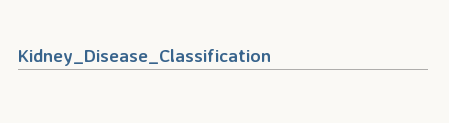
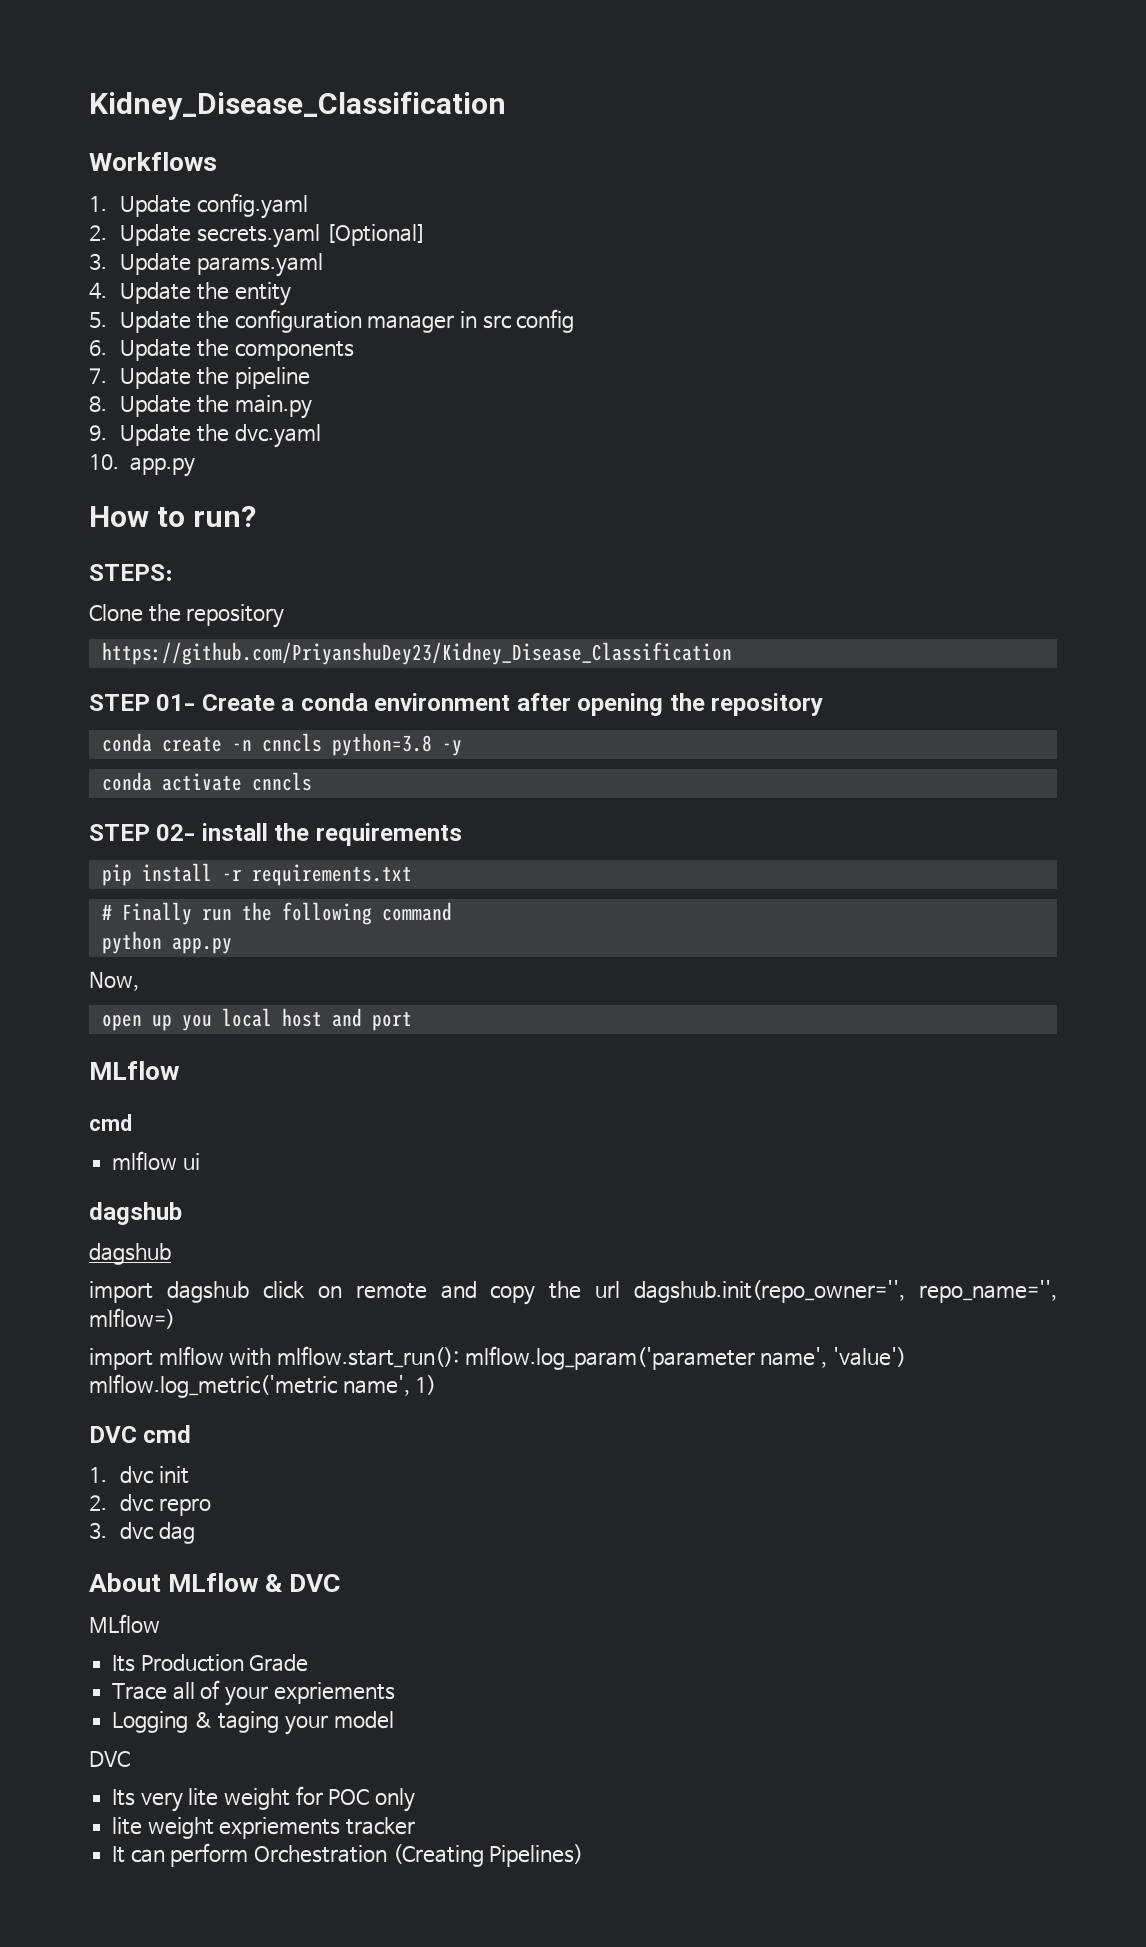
+ Workflows
+ 1. Update config.yaml
+ 2. Update secrets.yaml [Optional]
+ 3. Update params.yaml
+ 4. Update the entity
+ 5. Update the configuration manager in src config
+ 6. Update the components
+ 7. Update the pipeline
+ 8. Update the main.py
+ 9. Update the dvc.yaml
+ 10. app.py
+ How to run?
+ STEPS:
+ Clone the repository
+ https://github.com/PriyanshuDey23/Kidney_Disease_Classification
+ STEP 01- Create a conda environment after opening the repository
+ conda create -n cnncls python=3.8 -y
+ conda activate cnncls
+ STEP 02- install the requirements
+ pip install -r requirements.txt
+ # Finally run the following command
+ python app.py
+ Now,
+ open up you local host and port
+ MLflow
+ cmd
+ mlflow ui
+ dagshub
+ dagshub
+ import dagshub click on remote and copy the url dagshub.init(repo_owner='', repo_name='', mlflow=)
+ import mlflow with mlflow.start_run(): mlflow.log_param('parameter name', 'value') mlflow.log_metric('metric name', 1)
+ DVC cmd
+ 1. dvc init
+ 2. dvc repro
+ 3. dvc dag
+ About MLflow & DVC
+ MLflow
+ Its Production Grade
+ Trace all of your expriements
+ Logging & taging your model
+ DVC
+ Its very lite weight for POC only
+ lite weight expriements tracker
+ It can perform Orchestration (Creating Pipelines)

